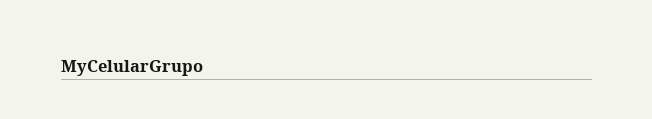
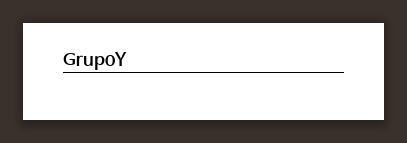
- MyCelularGrupo
+ GrupoY

